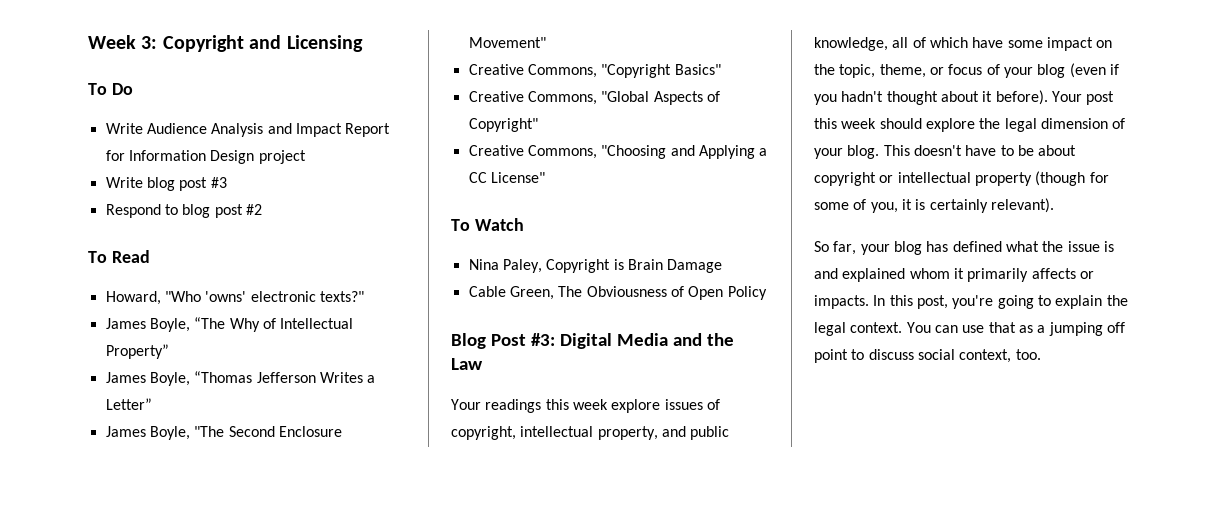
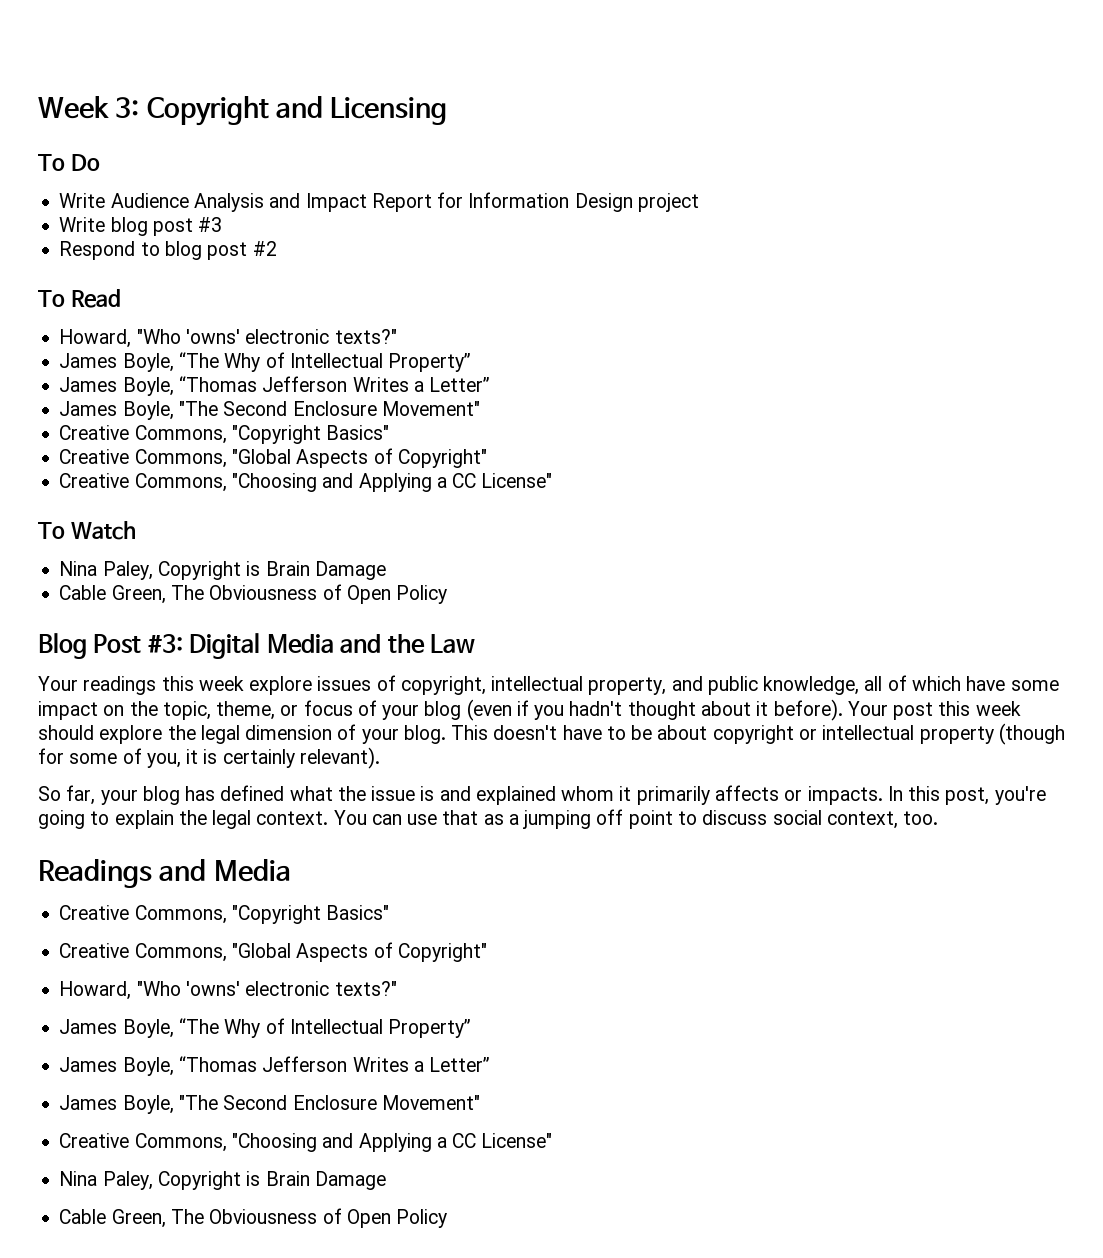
+ Readings and Media
+ Creative Commons, "Copyright Basics"
+ Creative Commons, "Global Aspects of Copyright"
+ Howard, "Who 'owns' electronic texts?"
+ James Boyle, “The Why of Intellectual Property”
+ James Boyle, “Thomas Jefferson Writes a Letter”
+ James Boyle, "The Second Enclosure Movement"
+ Creative Commons, "Choosing and Applying a CC License"
+ Nina Paley, Copyright is Brain Damage
+ Cable Green, The Obviousness of Open Policy

